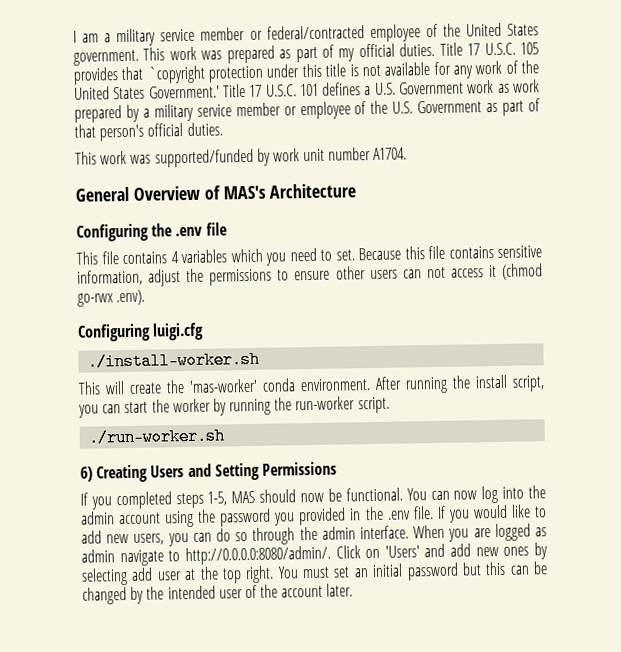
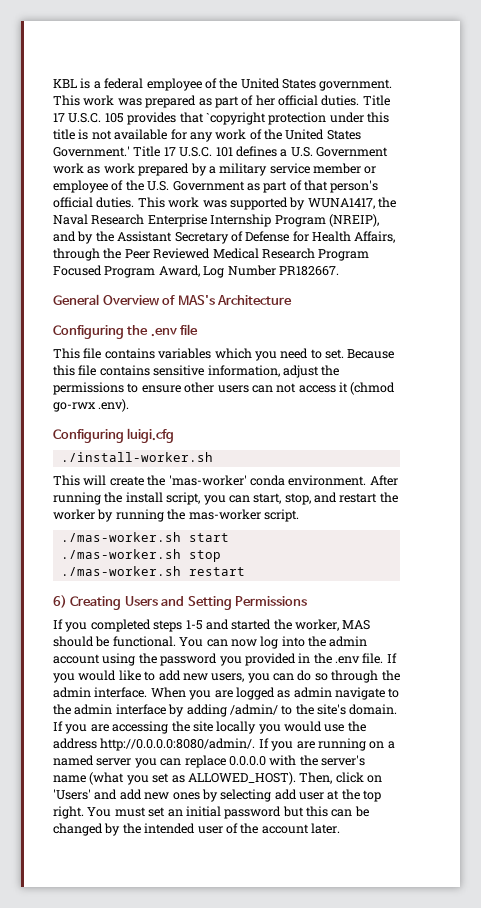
- I am a military service member or federal/contracted employee of the United States government.
+ KBL is a federal employee of the United States government.
- This work was prepared as part of my official duties.
+ This work was prepared as part of her official duties.
- Title 17 U.S.C. 101 defines a U.S. Government work as work prepared by a military service member or employee of the U.S. Government as part of that person's official duties.
- This work was supported/funded by work unit number A1704.
+ Title 17 U.S.C. 101 defines a U.S. Government work as work prepared by a military service member or employee of the U.S. Government as part of that person's official duties. This work was supported by WUNA1417, the Naval Research Enterprise Internship Program (NREIP), and by the Assistant Secretary of Defense for Health Affairs, through the Peer Reviewed Medical Research Program Focused Program Award, Log Number PR182667.
- This file contains 4 variables which you need to set.
+ This file contains variables which you need to set.
- After running the install script, you can start the worker by running the run-worker script.
+ After running the install script, you can start, stop, and restart the worker by running the mas-worker script.
- ./run-worker.sh
+ ./mas-worker.sh start
+ ./mas-worker.sh stop
+ ./mas-worker.sh restart
- If you completed steps 1-5, MAS should now be functional.
+ If you completed steps 1-5 and started the worker, MAS should be functional.
- When you are logged as admin navigate to http://0.0.0.0:8080/admin/. Click on 'Users' and add new ones by selecting add user at the top right.
+ When you are logged as admin navigate to the admin interface by adding /admin/ to the site's domain. If you are accessing the site locally you would use the address http://0.0.0.0:8080/admin/. If you are running on a named server you can replace 0.0.0.0 with the server's name (what you set as ALLOWED_HOST). Then, click on 'Users' and add new ones by selecting add user at the top right.

